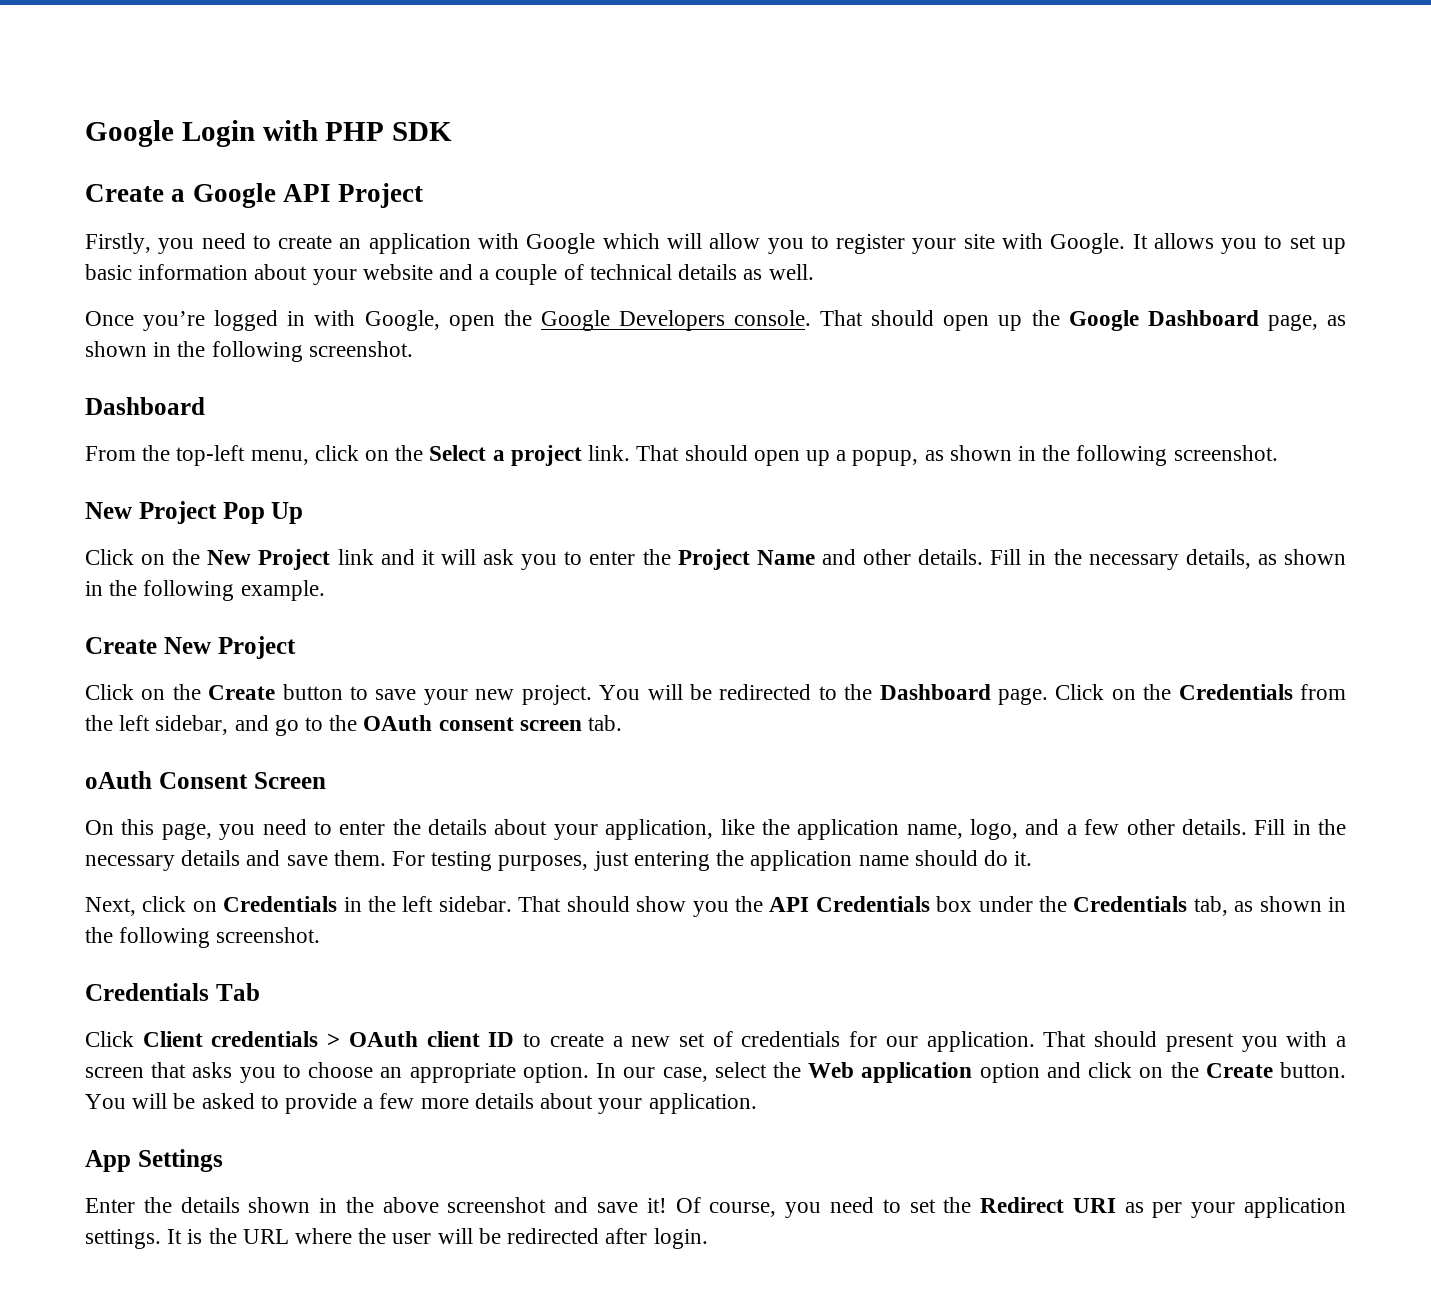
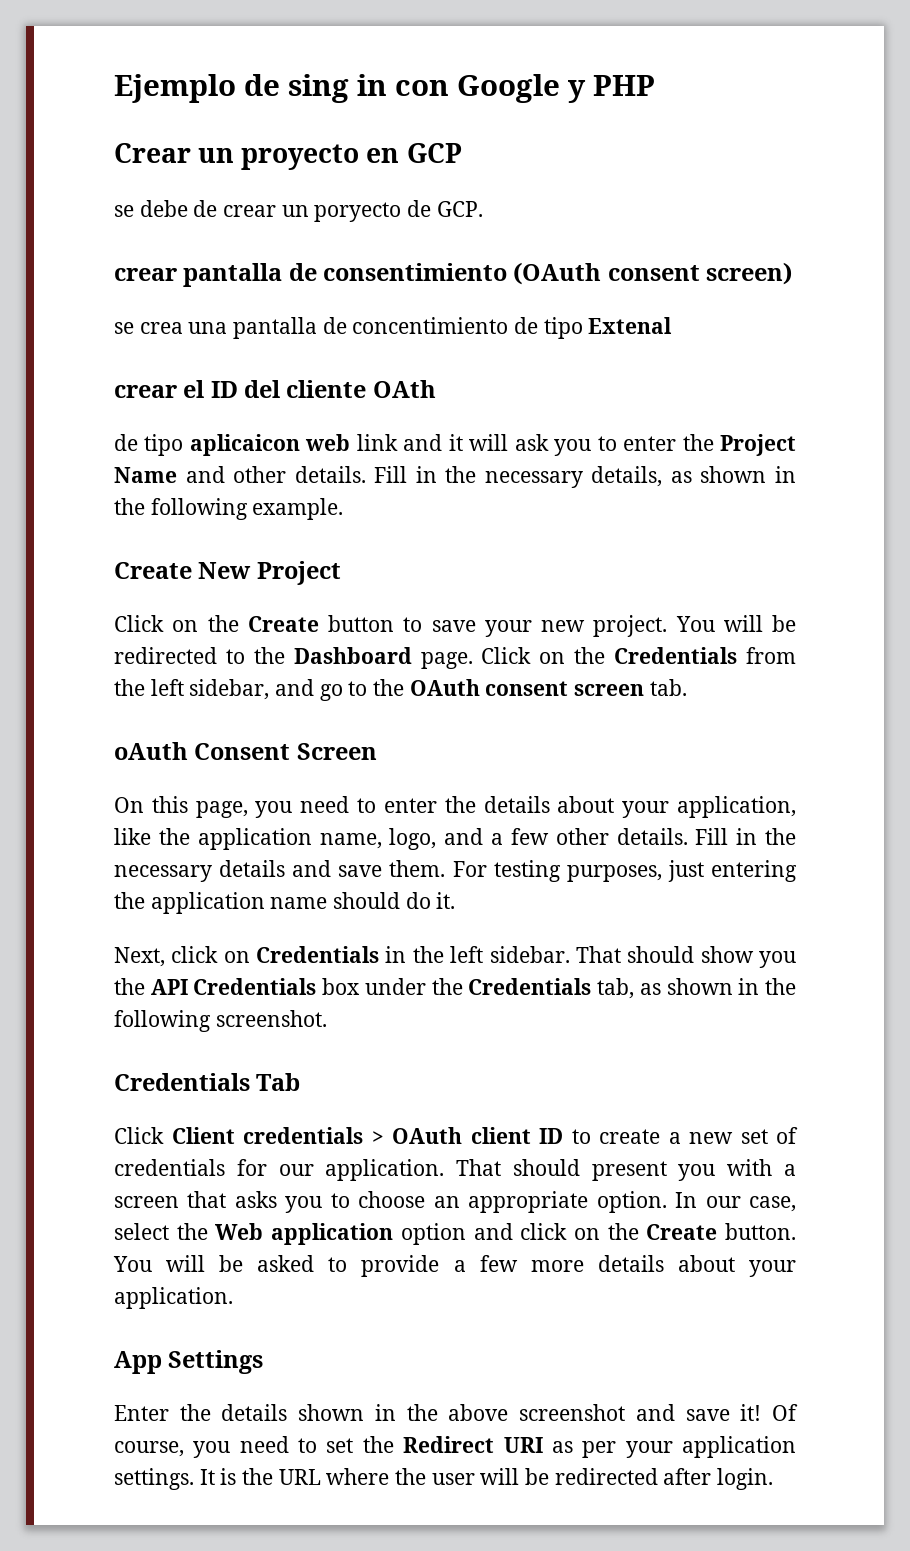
- Google Login with PHP SDK
- Create a Google API Project
- Firstly, you need to create an application with Google which will allow you to register your site with Google. It allows you to set up basic information about your website and a couple of technical details as well.
- Once you’re logged in with Google, open the Google Developers console. That should open up the Google Dashboard page, as shown in the following screenshot.
- Dashboard
- From the top-left menu, click on the Select a project link. That should open up a popup, as shown in the following screenshot.
- New Project Pop Up
- Click on the New Project link and it will ask you to enter the Project Name and other details.
+ Ejemplo de sing in con Google y PHP
+ Crear un proyecto en GCP
+ se debe de crear un poryecto de GCP.
+ crear pantalla de consentimiento (OAuth consent screen)
+ se crea una pantalla de concentimiento de tipo Extenal
+ crear el ID del cliente OAth
+ de tipo aplicaicon web link and it will ask you to enter the Project Name and other details.

